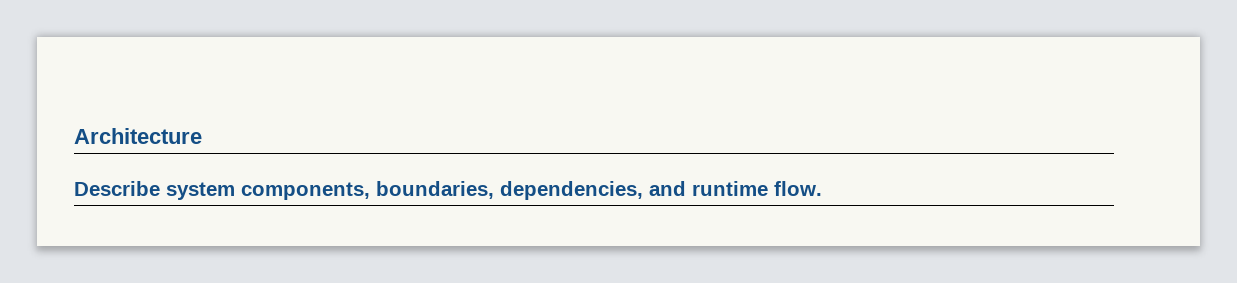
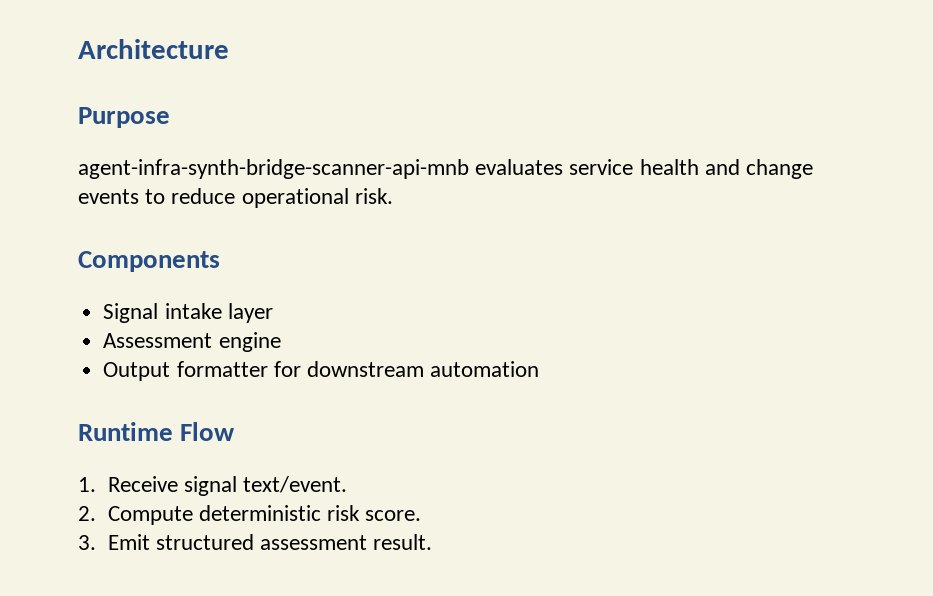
- Describe system components, boundaries, dependencies, and runtime flow.
+ Purpose
+ agent-infra-synth-bridge-scanner-api-mnb evaluates service health and change events to reduce operational risk.
+ Components
+ Signal intake layer
+ Assessment engine
+ Output formatter for downstream automation
+ Runtime Flow
+ 1. Receive signal text/event.
+ 2. Compute deterministic risk score.
+ 3. Emit structured assessment result.

